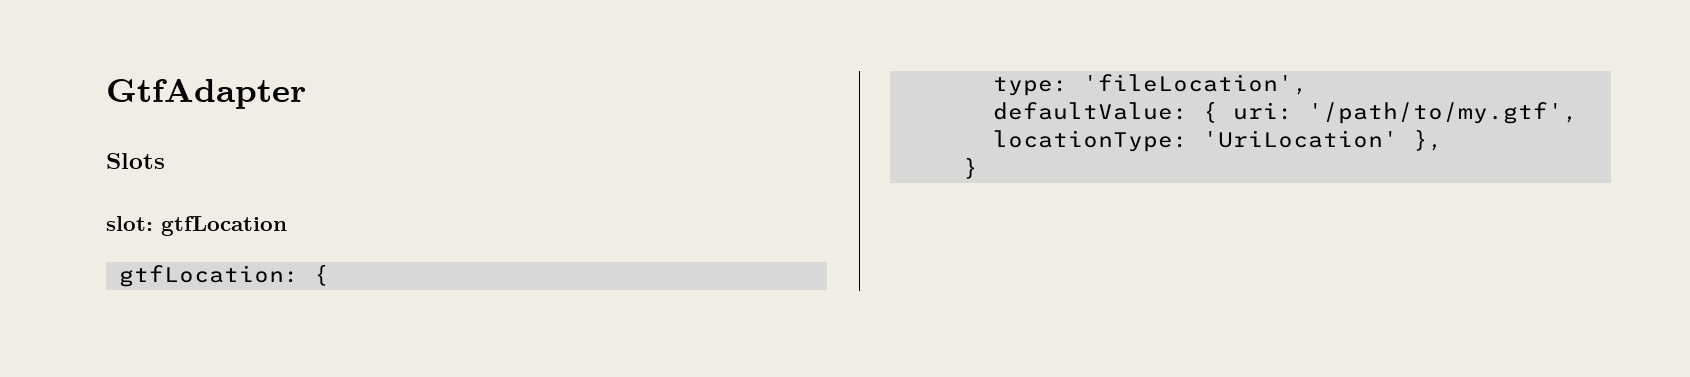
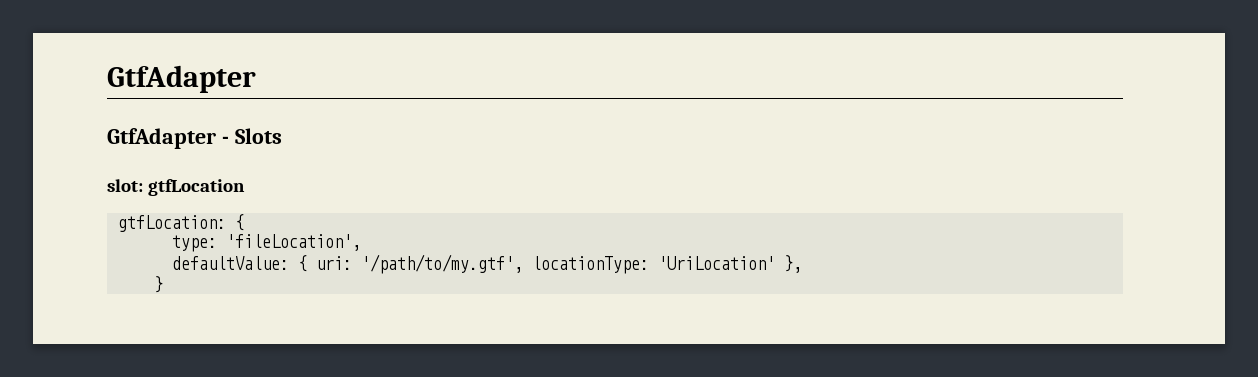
- Slots
+ GtfAdapter - Slots

